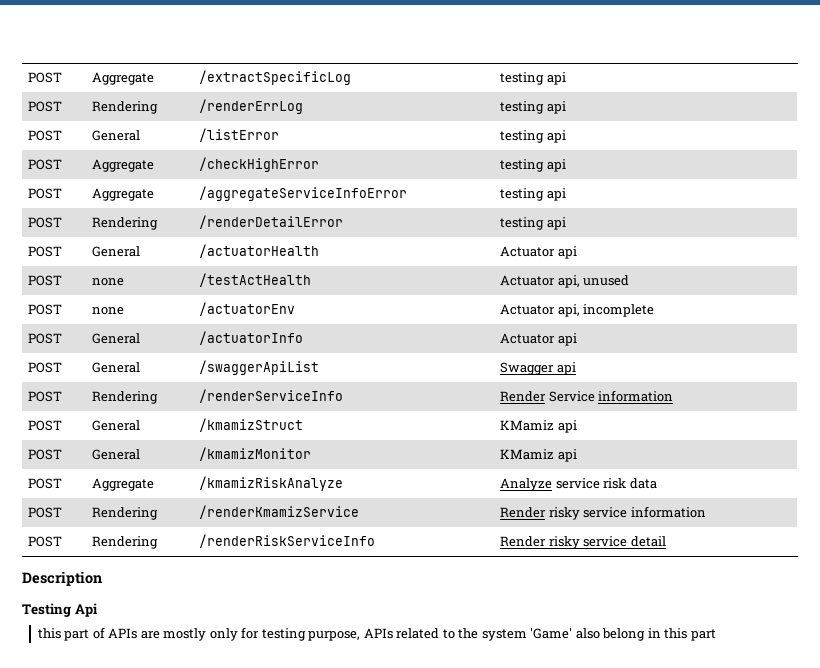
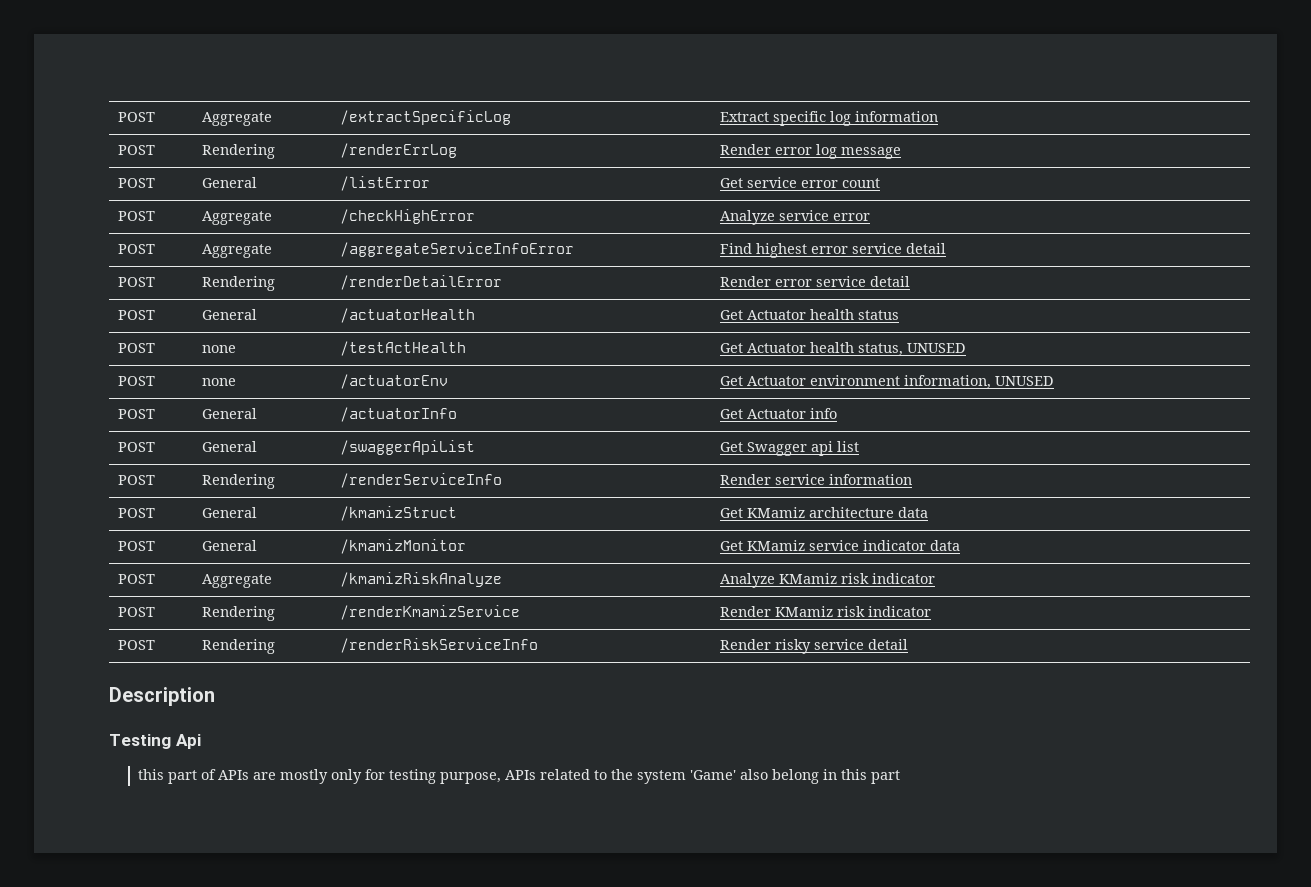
- POST | Aggregate | /extractSpecificLog | testing api
+ POST | Aggregate | /extractSpecificLog | Extract specific log information
- POST | Rendering | /renderErrLog | testing api
+ POST | Rendering | /renderErrLog | Render error log message
- POST | General | /listError | testing api
+ POST | General | /listError | Get service error count
- POST | Aggregate | /checkHighError | testing api
+ POST | Aggregate | /checkHighError | Analyze service error
- POST | Aggregate | /aggregateServiceInfoError | testing api
+ POST | Aggregate | /aggregateServiceInfoError | Find highest error service detail
- POST | Rendering | /renderDetailError | testing api
+ POST | Rendering | /renderDetailError | Render error service detail
- POST | General | /actuatorHealth | Actuator api
+ POST | General | /actuatorHealth | Get Actuator health status
- POST | none | /testActHealth | Actuator api, unused
- POST | none | /actuatorEnv | Actuator api, incomplete
+ POST | none | /testActHealth | Get Actuator health status, UNUSED
+ POST | none | /actuatorEnv | Get Actuator environment information, UNUSED
- POST | General | /actuatorInfo | Actuator api
+ POST | General | /actuatorInfo | Get Actuator info
- POST | General | /swaggerApiList | Swagger api
+ POST | General | /swaggerApiList | Get Swagger api list
- POST | Rendering | /renderServiceInfo | Render Service information
+ POST | Rendering | /renderServiceInfo | Render service information
- POST | General | /kmamizStruct | KMamiz api
+ POST | General | /kmamizStruct | Get KMamiz architecture data
- POST | General | /kmamizMonitor | KMamiz api
+ POST | General | /kmamizMonitor | Get KMamiz service indicator data
- POST | Aggregate | /kmamizRiskAnalyze | Analyze service risk data
+ POST | Aggregate | /kmamizRiskAnalyze | Analyze KMamiz risk indicator
- POST | Rendering | /renderKmamizService | Render risky service information
+ POST | Rendering | /renderKmamizService | Render KMamiz risk indicator

